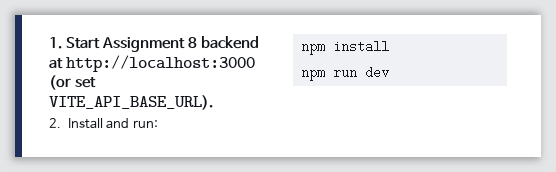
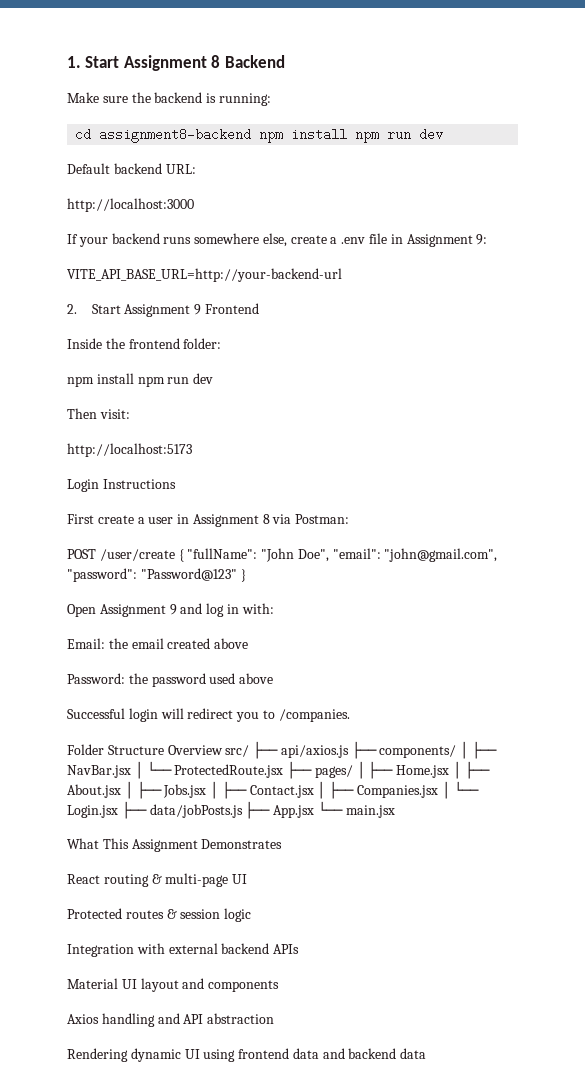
- 1. Start Assignment 8 backend at http://localhost:3000 (or set VITE_API_BASE_URL).
- 2. Install and run:
- npm install
- npm run dev
+ 1. Start Assignment 8 Backend
+ Make sure the backend is running:
+ cd assignment8-backend npm install npm run dev
+ Default backend URL:
+ http://localhost:3000
+ If your backend runs somewhere else, create a .env file in Assignment 9:
+ VITE_API_BASE_URL=http://your-backend-url
+ 2. Start Assignment 9 Frontend
+ Inside the frontend folder:
+ npm install npm run dev
+ Then visit:
+ http://localhost:5173
+ Login Instructions
+ First create a user in Assignment 8 via Postman:
+ POST /user/create { "fullName": "John Doe", "email": "john@gmail.com", "password": "Password@123" }
+ Open Assignment 9 and log in with:
+ Email: the email created above
+ Password: the password used above
+ Successful login will redirect you to /companies.
+ Folder Structure Overview src/ ├── api/axios.js ├── components/ │ ├── NavBar.jsx │ └── ProtectedRoute.jsx ├── pages/ │ ├── Home.jsx │ ├── About.jsx │ ├── Jobs.jsx │ ├── Contact.jsx │ ├── Companies.jsx │ └── Login.jsx ├── data/jobPosts.js ├── App.jsx └── main.jsx
+ What This Assignment Demonstrates
+ React routing & multi-page UI
+ Protected routes & session logic
+ Integration with external backend APIs
+ Material UI layout and components
+ Axios handling and API abstraction
+ Rendering dynamic UI using frontend data and backend data

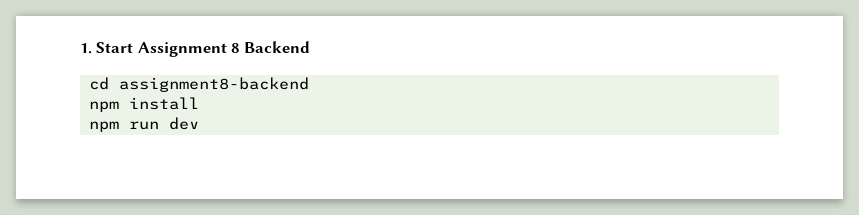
- Make sure the backend is running:
- cd assignment8-backend npm install npm run dev
- Default backend URL:
- http://localhost:3000
- If your backend runs somewhere else, create a .env file in Assignment 9:
- VITE_API_BASE_URL=http://your-backend-url
- 2. Start Assignment 9 Frontend
- Inside the frontend folder:
- npm install npm run dev
- Then visit:
- http://localhost:5173
- Login Instructions
- First create a user in Assignment 8 via Postman:
- POST /user/create { "fullName": "John Doe", "email": "john@gmail.com", "password": "Password@123" }
- Open Assignment 9 and log in with:
- Email: the email created above
- Password: the password used above
- Successful login will redirect you to /companies.
- Folder Structure Overview src/ ├── api/axios.js ├── components/ │ ├── NavBar.jsx │ └── ProtectedRoute.jsx ├── pages/ │ ├── Home.jsx │ ├── About.jsx │ ├── Jobs.jsx │ ├── Contact.jsx │ ├── Companies.jsx │ └── Login.jsx ├── data/jobPosts.js ├── App.jsx └── main.jsx
- What This Assignment Demonstrates
- React routing & multi-page UI
- Protected routes & session logic
- Integration with external backend APIs
- Material UI layout and components
- Axios handling and API abstraction
- Rendering dynamic UI using frontend data and backend data
+ cd assignment8-backend
+ npm install
+ npm run dev

